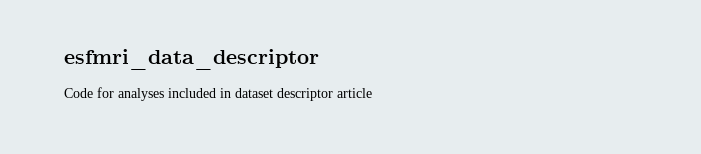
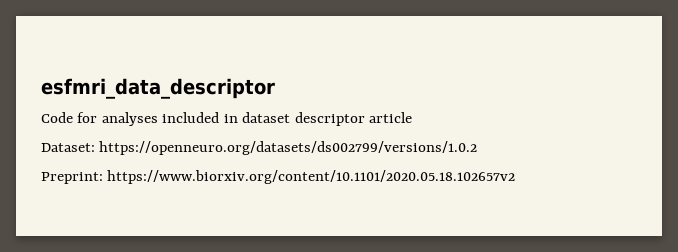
+ Dataset: https://openneuro.org/datasets/ds002799/versions/1.0.2
+ Preprint: https://www.biorxiv.org/content/10.1101/2020.05.18.102657v2

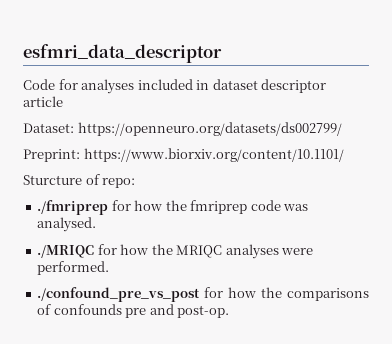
- Dataset: https://openneuro.org/datasets/ds002799/versions/1.0.2
+ Dataset: https://openneuro.org/datasets/ds002799/
- Preprint: https://www.biorxiv.org/content/10.1101/2020.05.18.102657v2
+ Preprint: https://www.biorxiv.org/content/10.1101/
+ Sturcture of repo:
+ ./fmriprep for how the fmriprep code was analysed.
+ ./MRIQC for how the MRIQC analyses were performed.
+ ./confound_pre_vs_post for how the comparisons of confounds pre and post-op.

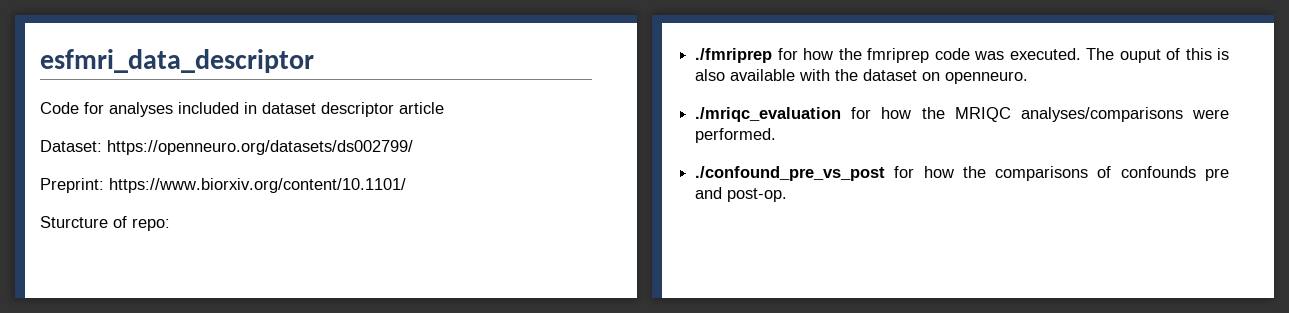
- ./fmriprep for how the fmriprep code was analysed.
- ./MRIQC for how the MRIQC analyses were performed.
+ ./fmriprep for how the fmriprep code was executed. The ouput of this is also available with the dataset on openneuro.
+ ./mriqc_evaluation for how the MRIQC analyses/comparisons were performed.

